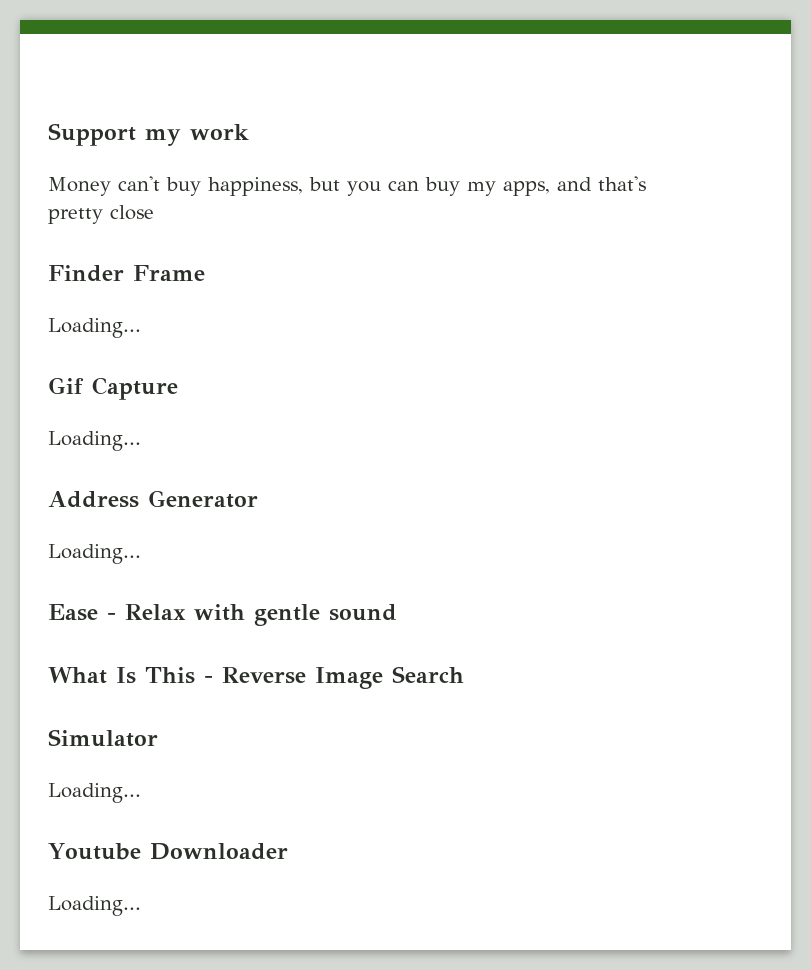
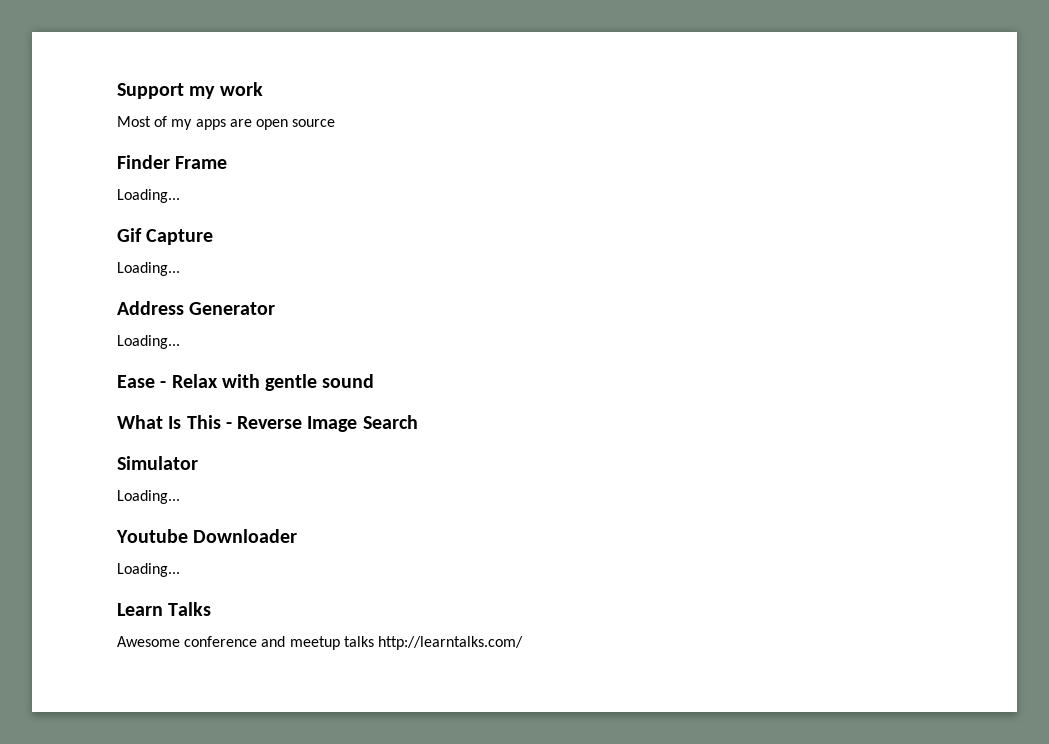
- Money can't buy happiness, but you can buy my apps, and that's pretty close
+ Most of my apps are open source
+ Learn Talks
+ Awesome conference and meetup talks http://learntalks.com/

